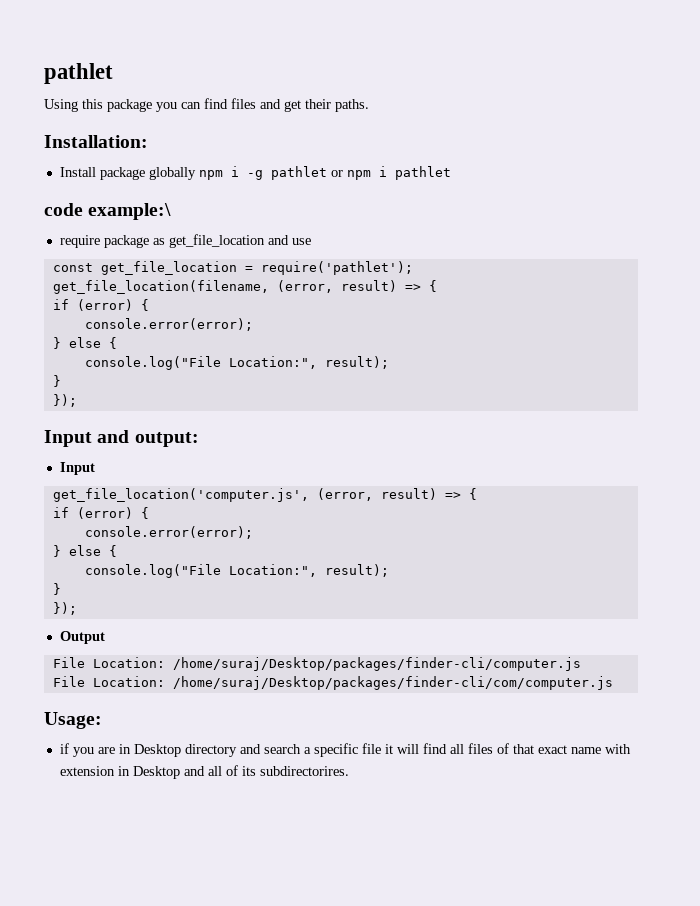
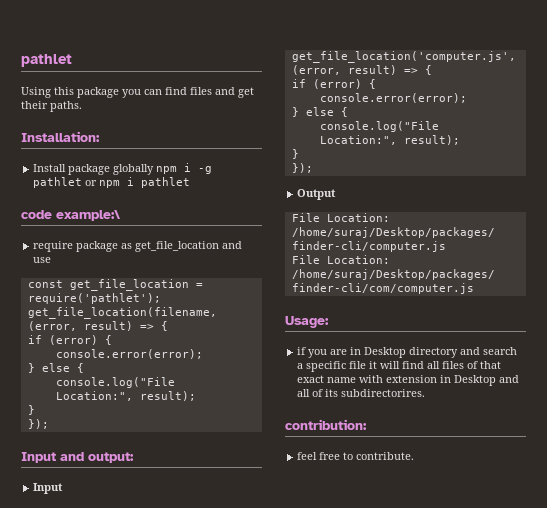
+ contribution:
+ feel free to contribute.

